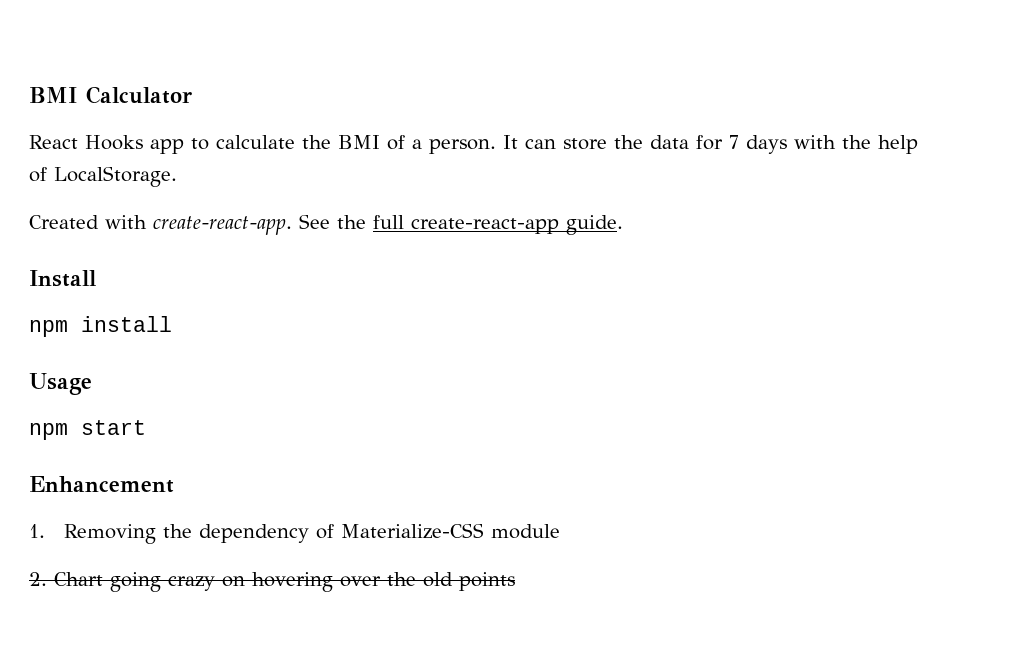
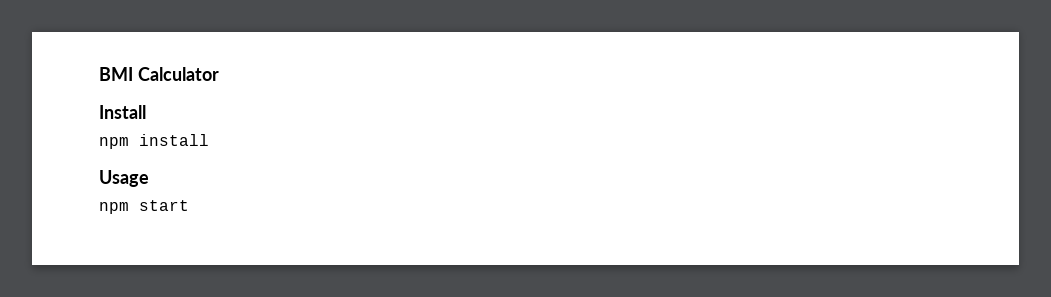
- React Hooks app to calculate the BMI of a person. It can store the data for 7 days with the help of LocalStorage.
- Created with create-react-app. See the full create-react-app guide.
- Enhancement
- 1. Removing the dependency of Materialize-CSS module
- 2. Chart going crazy on hovering over the old points

